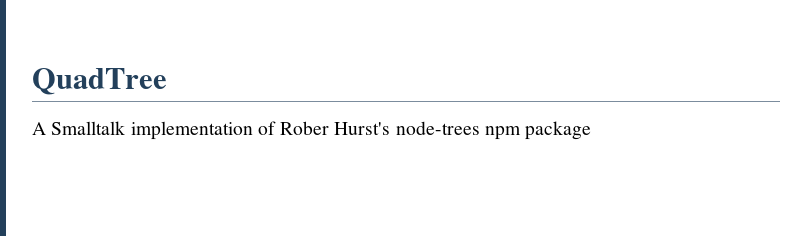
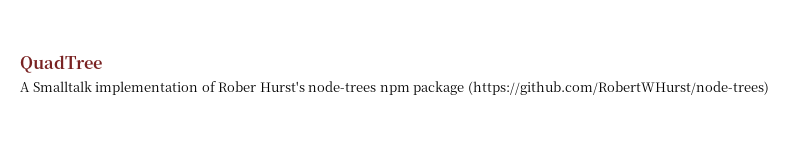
- A Smalltalk implementation of Rober Hurst's node-trees npm package
+ A Smalltalk implementation of Rober Hurst's node-trees npm package (https://github.com/RobertWHurst/node-trees)

